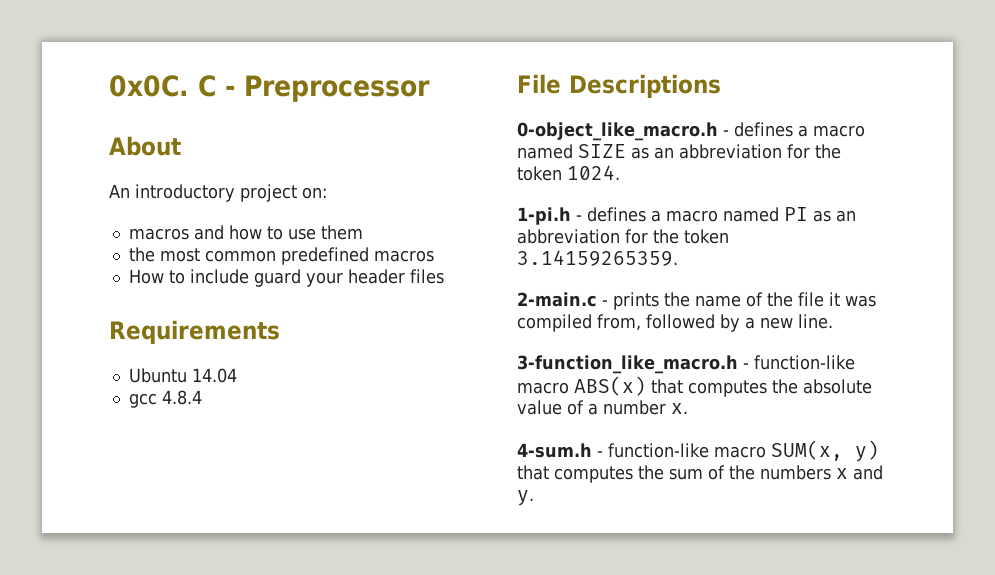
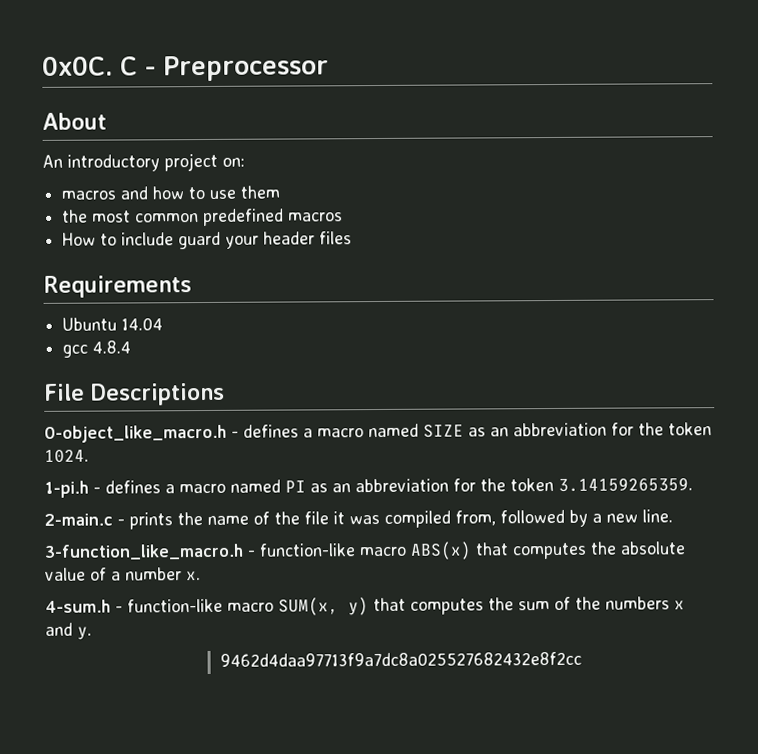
+ 9462d4daa97713f9a7dc8a025527682432e8f2cc

